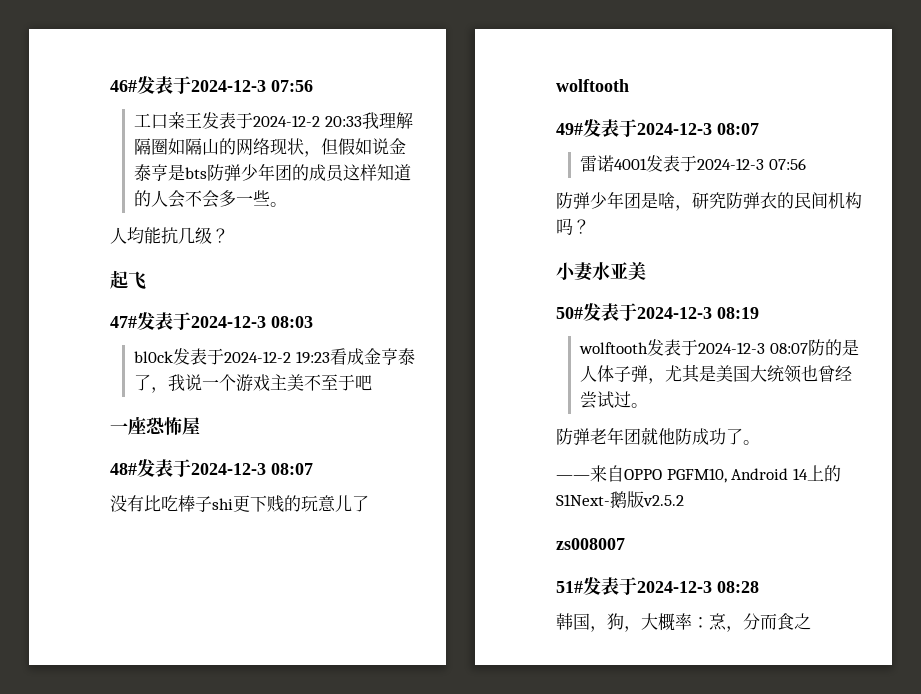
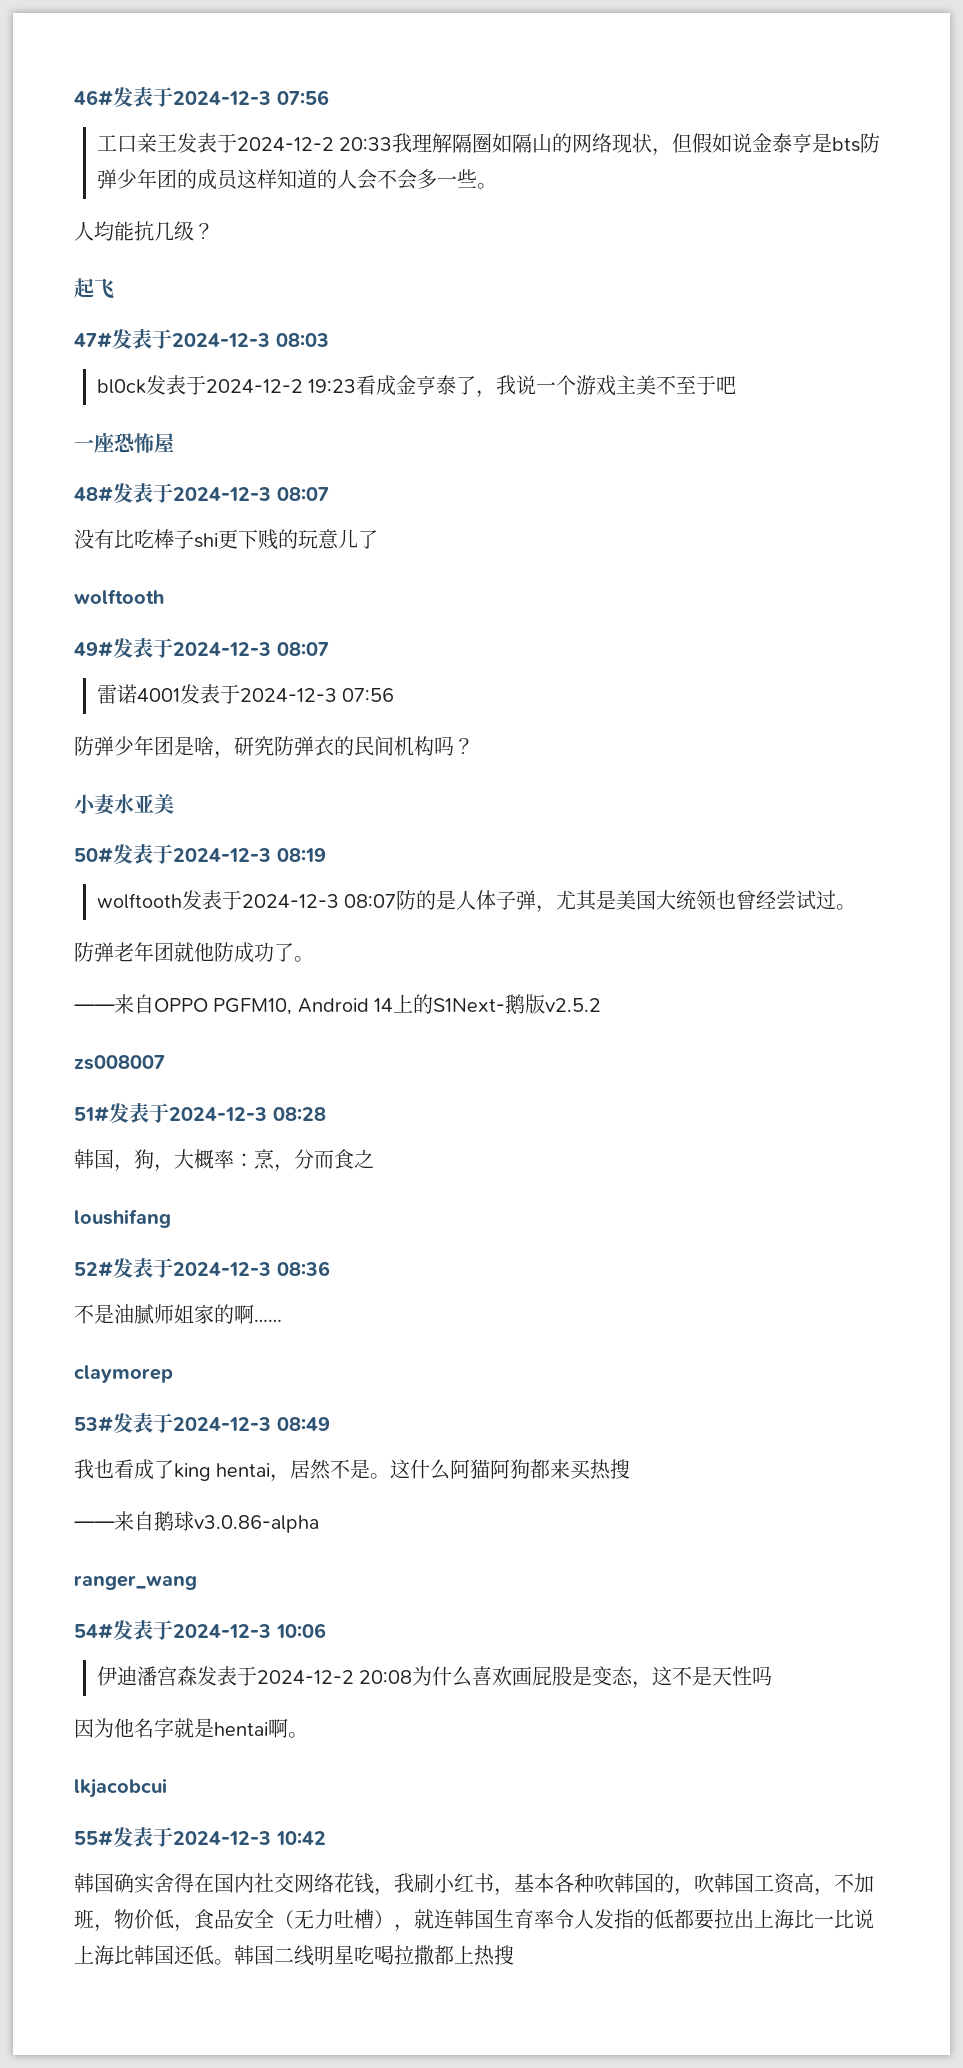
+ loushifang
+ 52#发表于2024-12-3 08:36
+ 不是油腻师姐家的啊……
+ claymorep
+ 53#发表于2024-12-3 08:49
+ 我也看成了king hentai，居然不是。这什么阿猫阿狗都来买热搜
+ ——来自鹅球v3.0.86-alpha
+ ranger_wang
+ 54#发表于2024-12-3 10:06
+ 伊迪潘宫森发表于2024-12-2 20:08为什么喜欢画屁股是变态，这不是天性吗
+ 因为他名字就是hentai啊。
+ lkjacobcui
+ 55#发表于2024-12-3 10:42
+ 韩国确实舍得在国内社交网络花钱，我刷小红书，基本各种吹韩国的，吹韩国工资高，不加班，物价低，食品安全（无力吐槽），就连韩国生育率令人发指的低都要拉出上海比一比说上海比韩国还低。韩国二线明星吃喝拉撒都上热搜

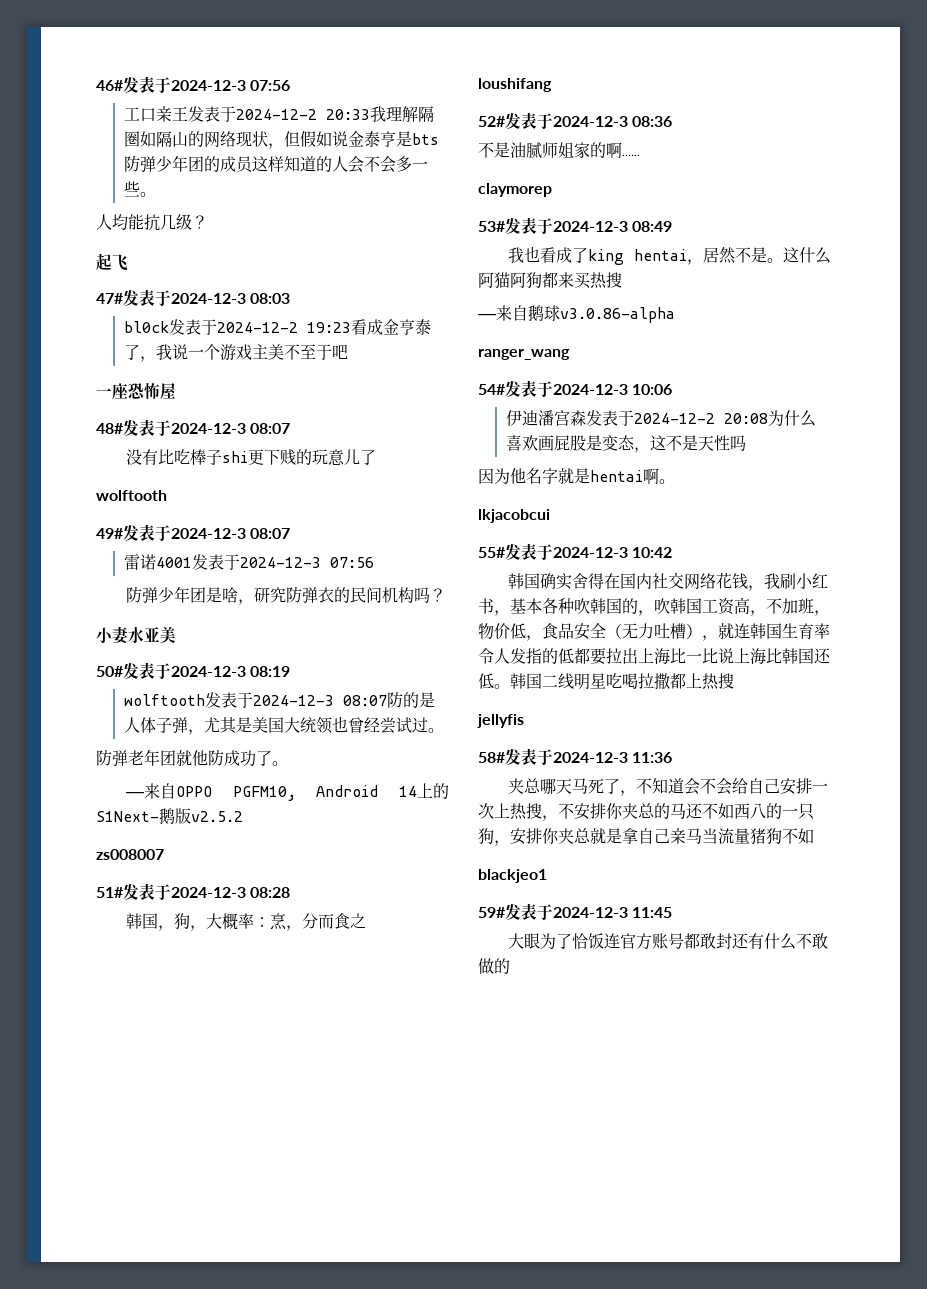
+ jellyfis
+ 58#发表于2024-12-3 11:36
+ 夹总哪天马死了，不知道会不会给自己安排一次上热搜，不安排你夹总的马还不如西八的一只狗，安排你夹总就是拿自己亲马当流量猪狗不如
+ blackjeo1
+ 59#发表于2024-12-3 11:45
+ 大眼为了恰饭连官方账号都敢封还有什么不敢做的

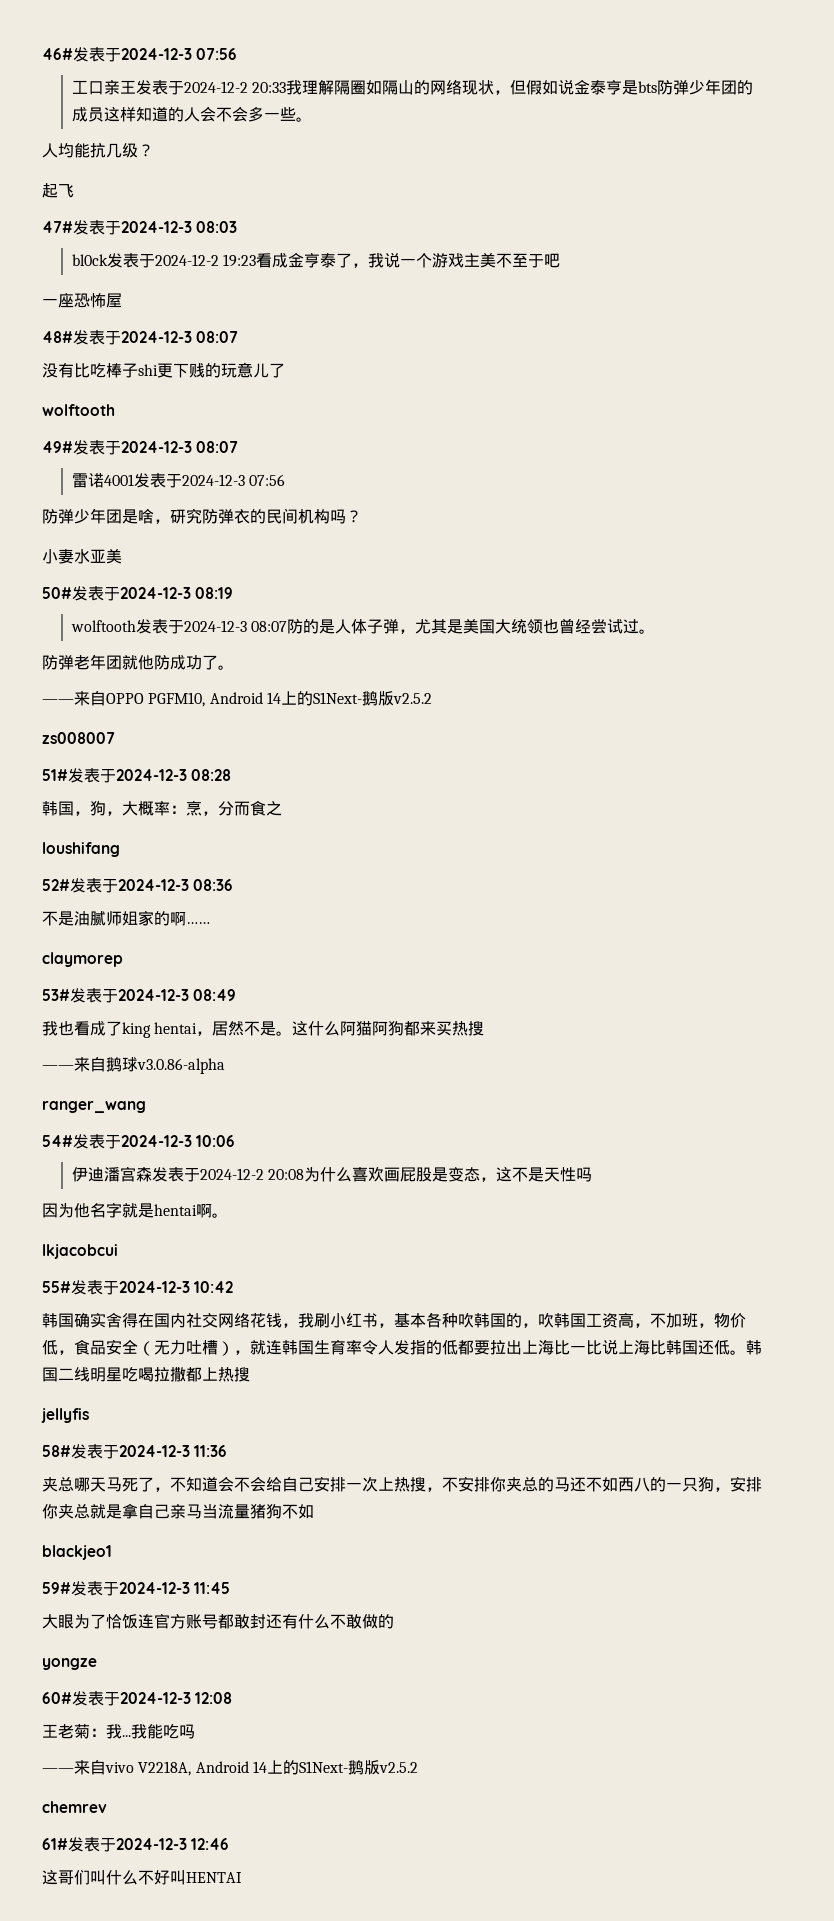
+ yongze
+ 60#发表于2024-12-3 12:08
+ 王老菊：我...我能吃吗
+ ——来自vivo V2218A, Android 14上的S1Next-鹅版v2.5.2
+ chemrev
+ 61#发表于2024-12-3 12:46
+ 这哥们叫什么不好叫HENTAI

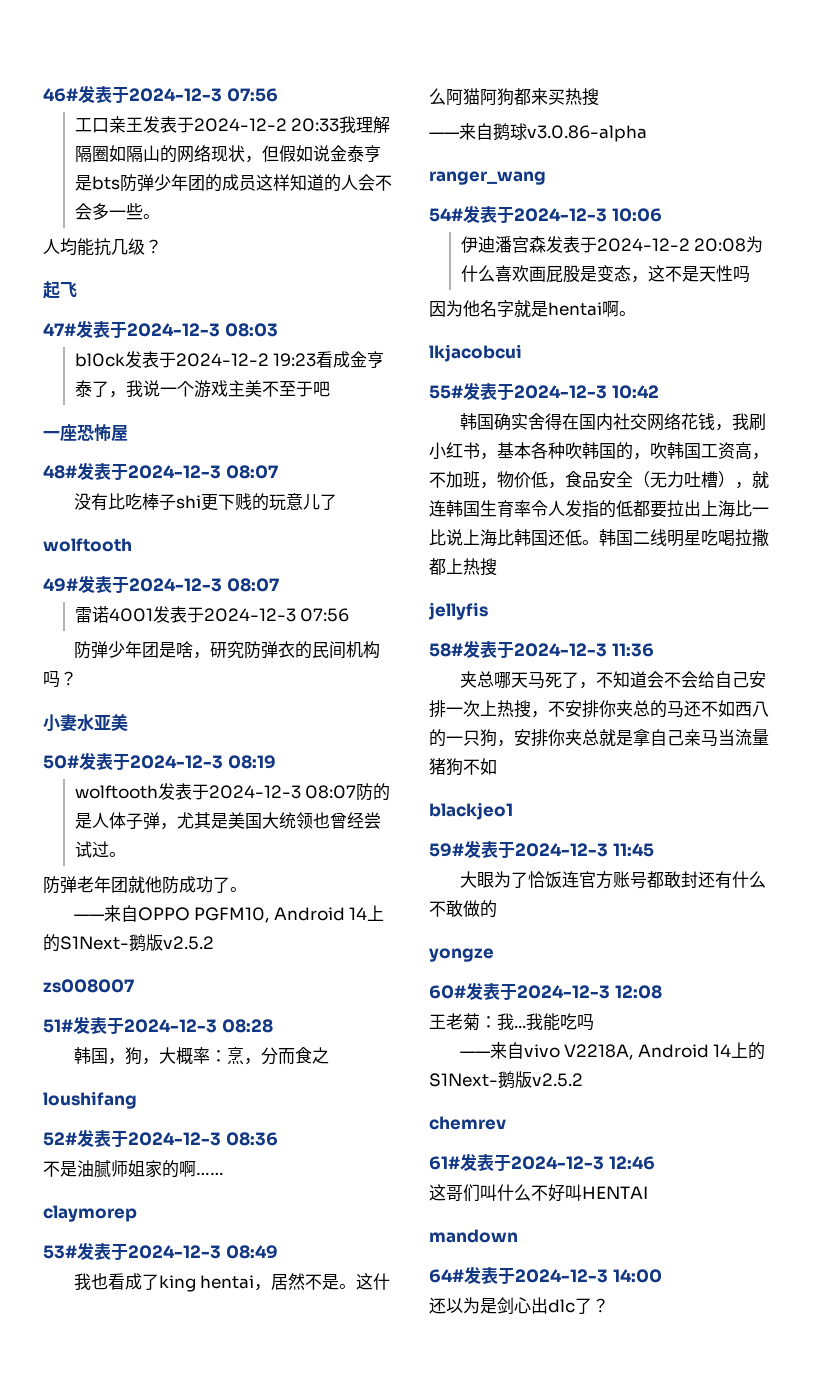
+ mandown
+ 64#发表于2024-12-3 14:00
+ 还以为是剑心出dlc了？

